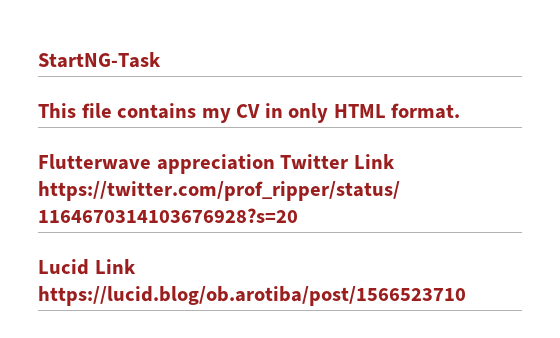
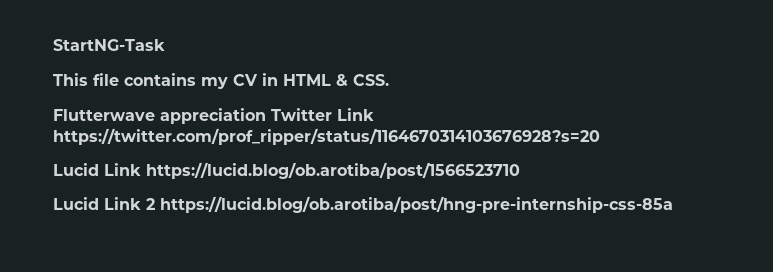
- This file contains my CV in only HTML format.
+ This file contains my CV in HTML & CSS.
+ Lucid Link 2 https://lucid.blog/ob.arotiba/post/hng-pre-internship-css-85a

